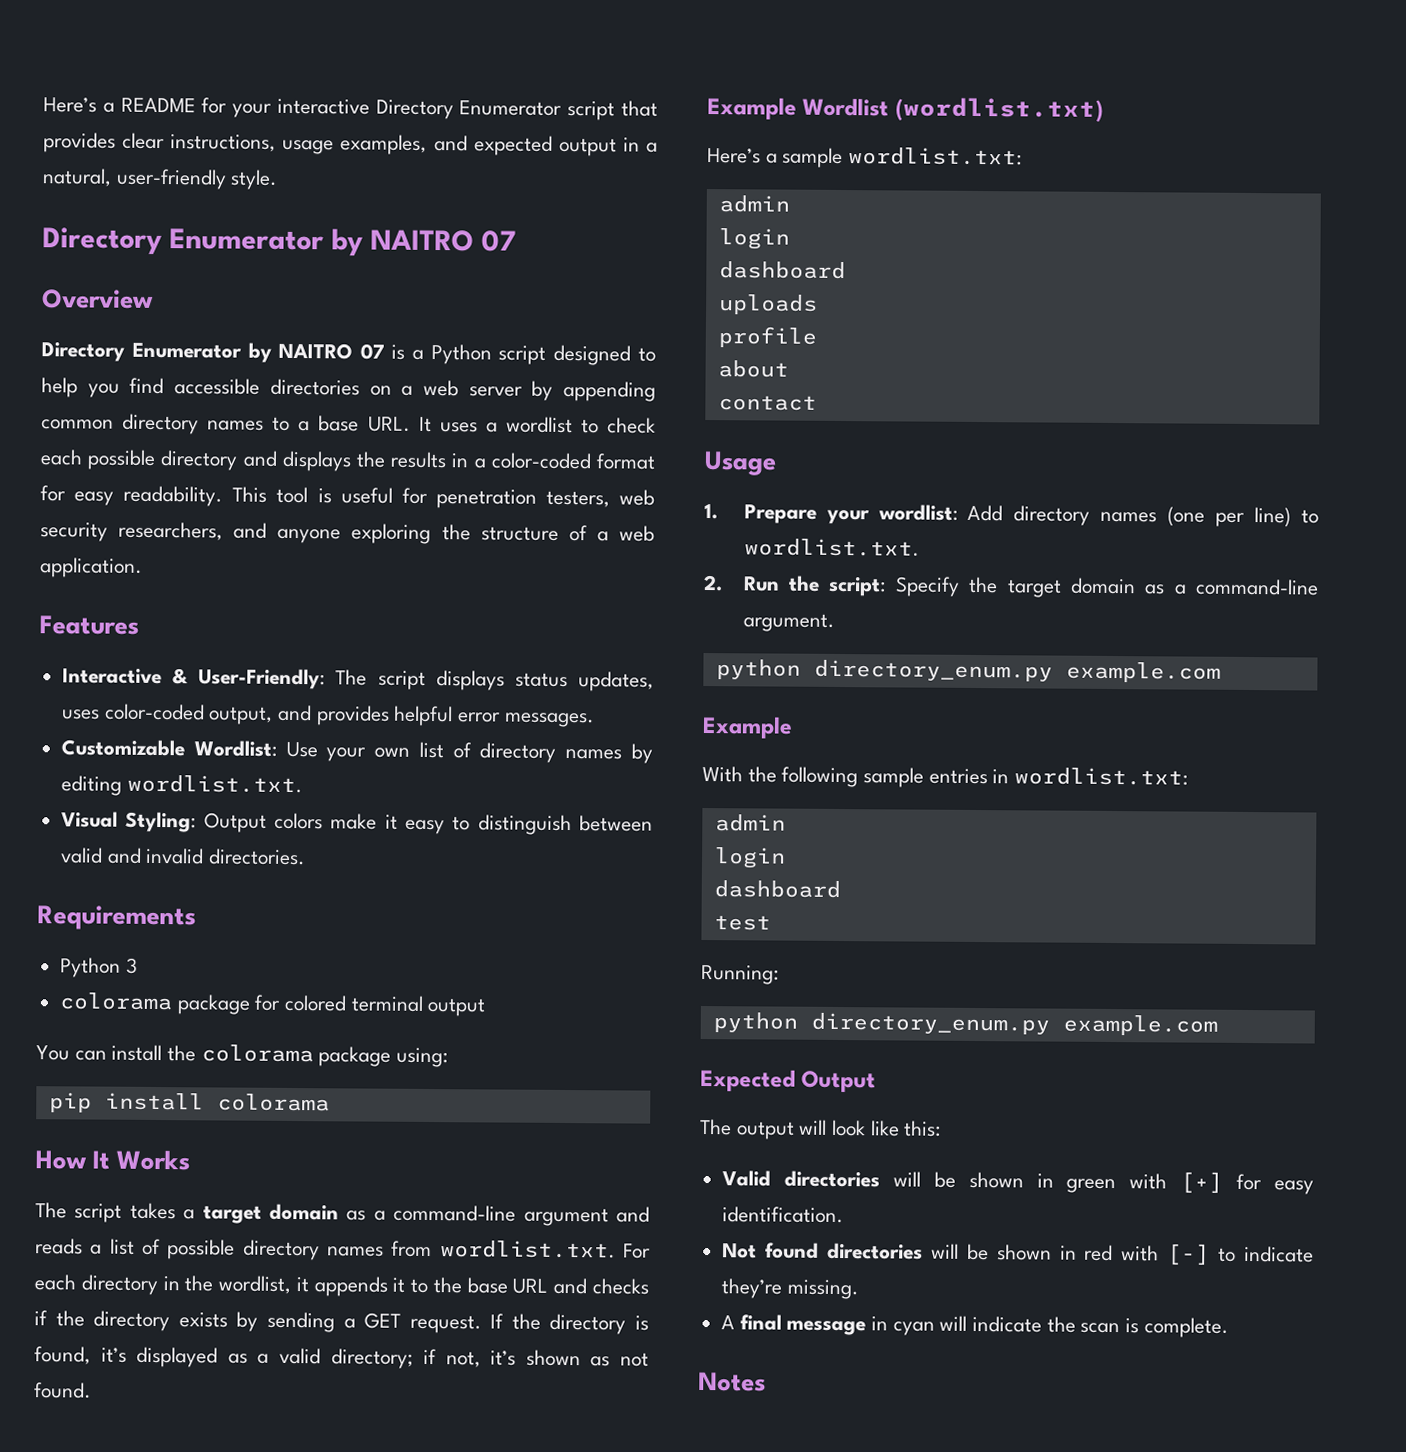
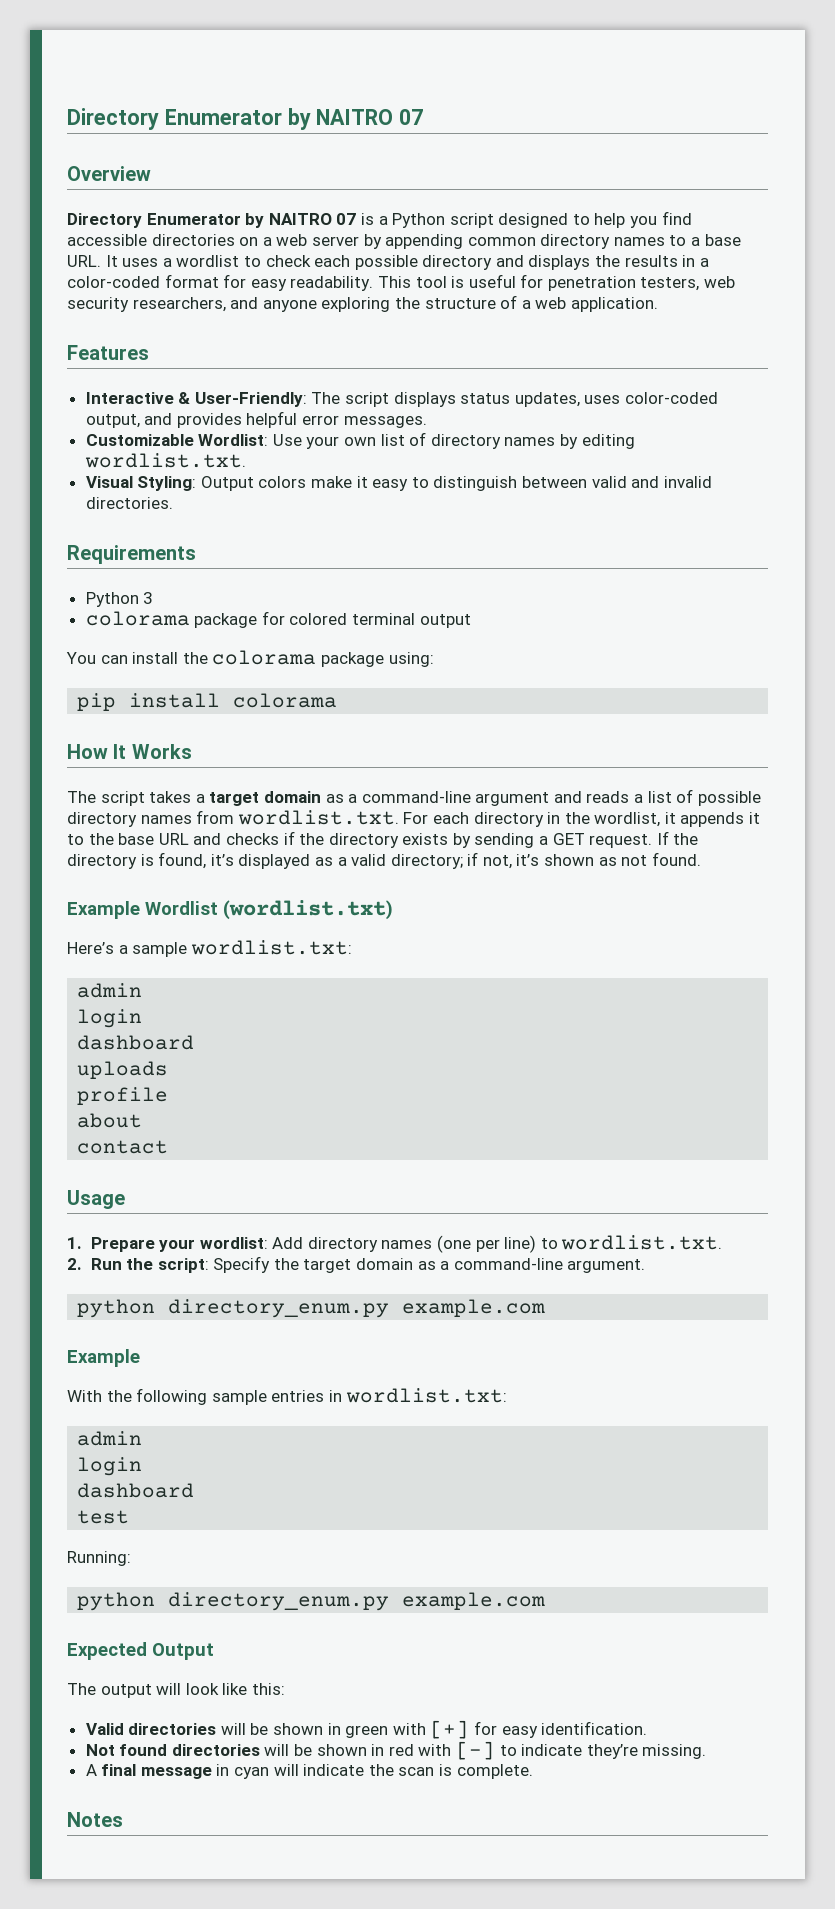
- Here’s a README for your interactive Directory Enumerator script that provides clear instructions, usage examples, and expected output in a natural, user-friendly style.

